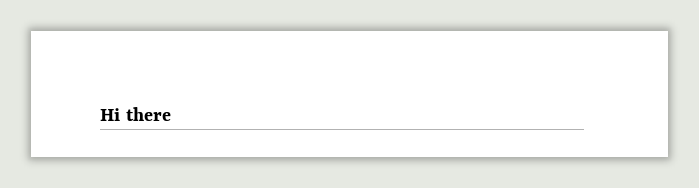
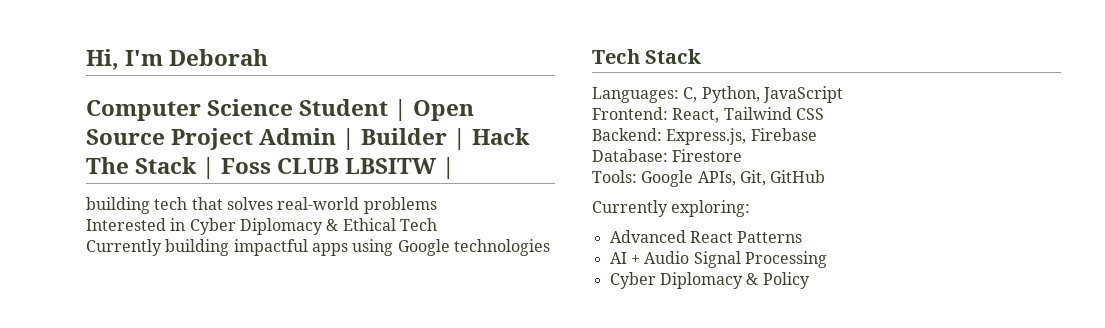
- Hi there
+ Hi, I'm Deborah
+ Computer Science Student | Open Source Project Admin | Builder | Hack The Stack | Foss CLUB LBSITW |
+ building tech that solves real-world problems
+ Interested in Cyber Diplomacy & Ethical Tech
+ Currently building impactful apps using Google technologies
+ Tech Stack
+ Languages: C, Python, JavaScript
+ Frontend: React, Tailwind CSS
+ Backend: Express.js, Firebase
+ Database: Firestore
+ Tools: Google APIs, Git, GitHub
+ Currently exploring:
+ Advanced React Patterns
+ AI + Audio Signal Processing
+ Cyber Diplomacy & Policy

